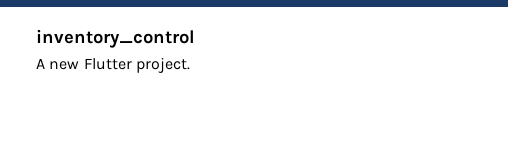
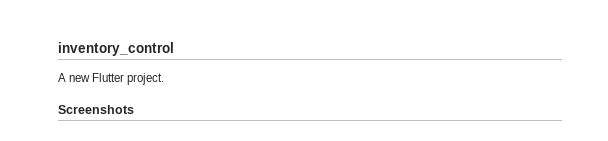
+ Screenshots

